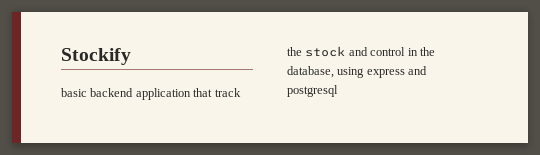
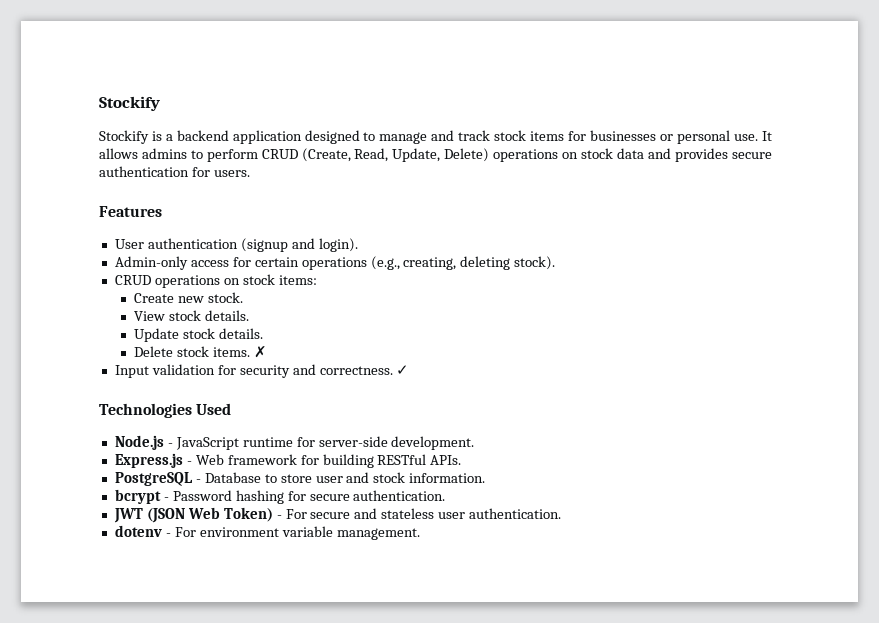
- basic backend application that track the stock and control in the database, using express and postgresql
+ Stockify is a backend application designed to manage and track stock items for businesses or personal use. It allows admins to perform CRUD (Create, Read, Update, Delete) operations on stock data and provides secure authentication for users.
+ Features
+ User authentication (signup and login).
+ Admin-only access for certain operations (e.g., creating, deleting stock).
+ CRUD operations on stock items:
+ Create new stock.
+ View stock details.
+ Update stock details.
+ Delete stock items. ✗
+ Input validation for security and correctness. ✓
+ Technologies Used
+ Node.js - JavaScript runtime for server-side development.
+ Express.js - Web framework for building RESTful APIs.
+ PostgreSQL - Database to store user and stock information.
+ bcrypt - Password hashing for secure authentication.
+ JWT (JSON Web Token) - For secure and stateless user authentication.
+ dotenv - For environment variable management.

